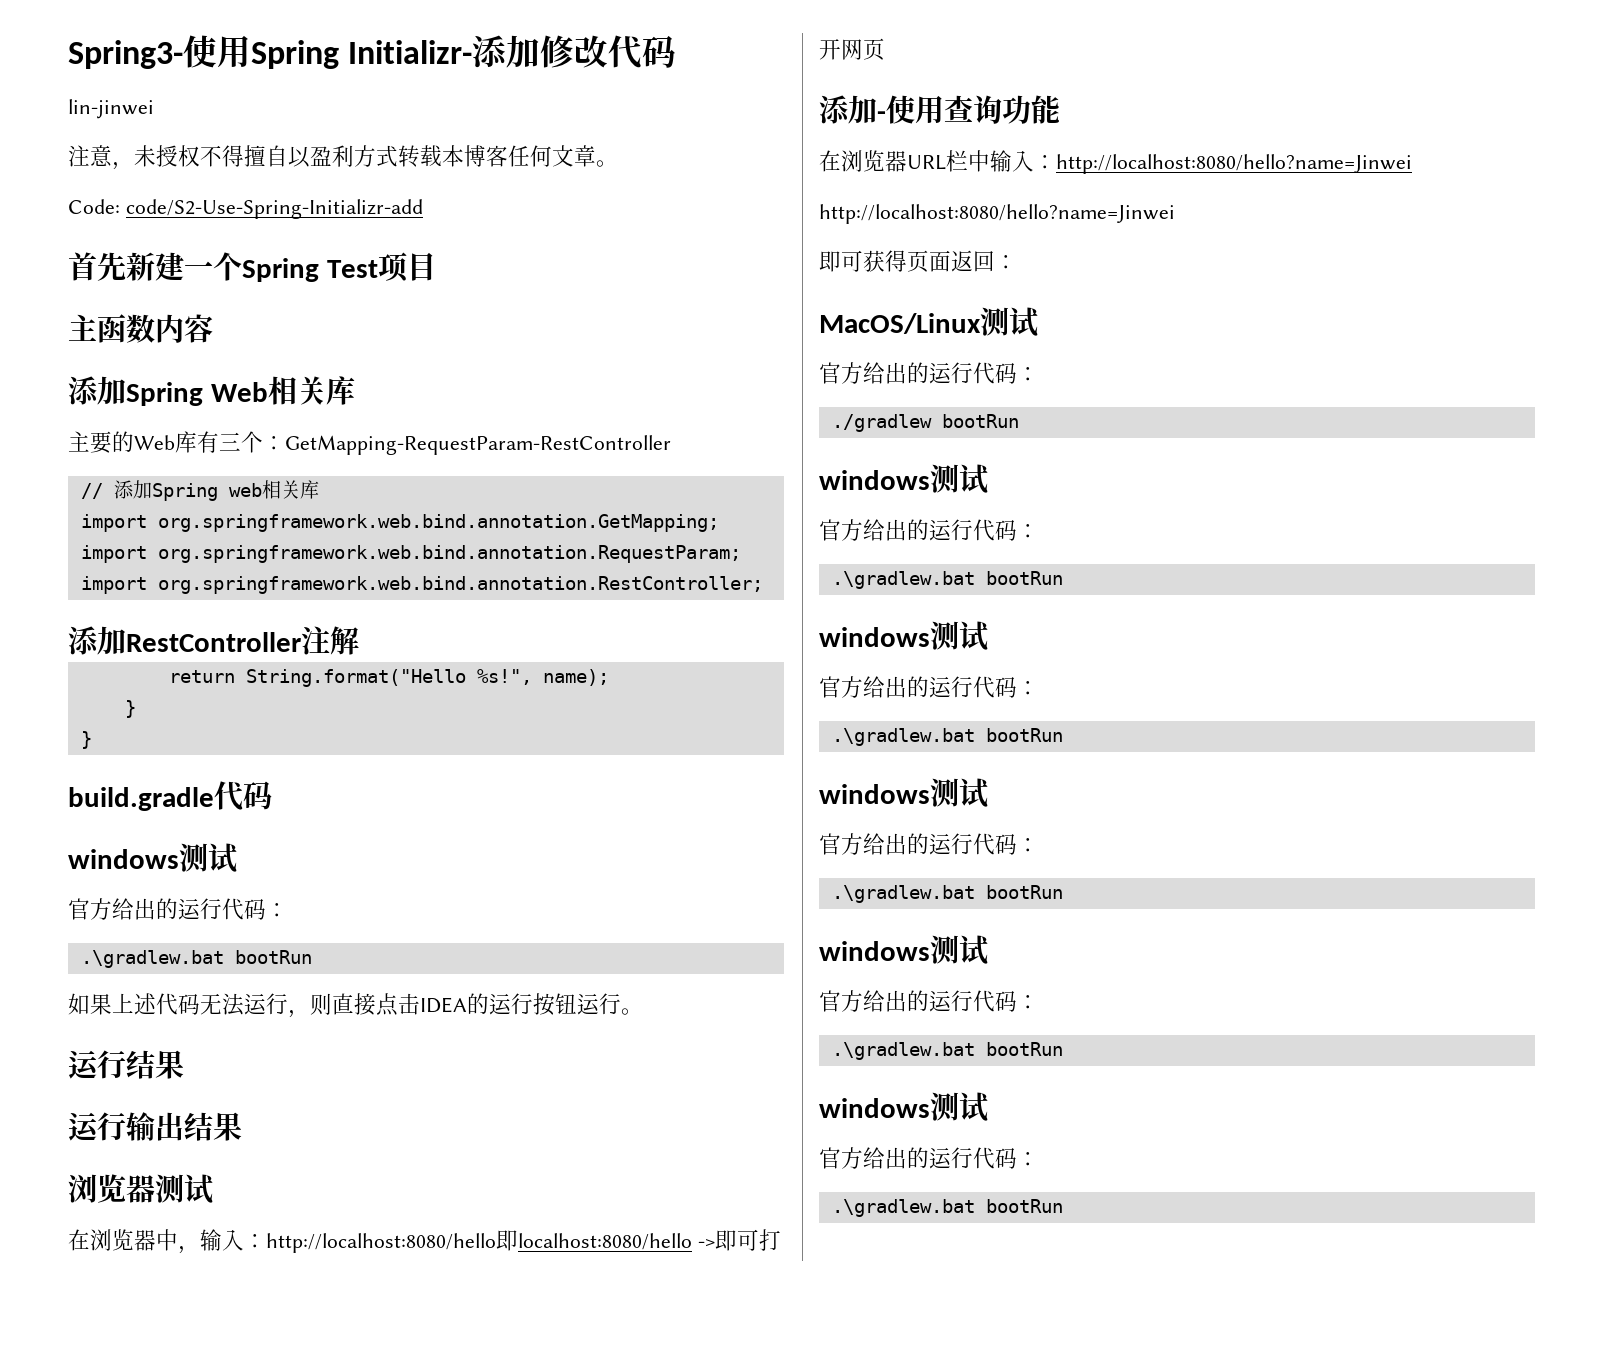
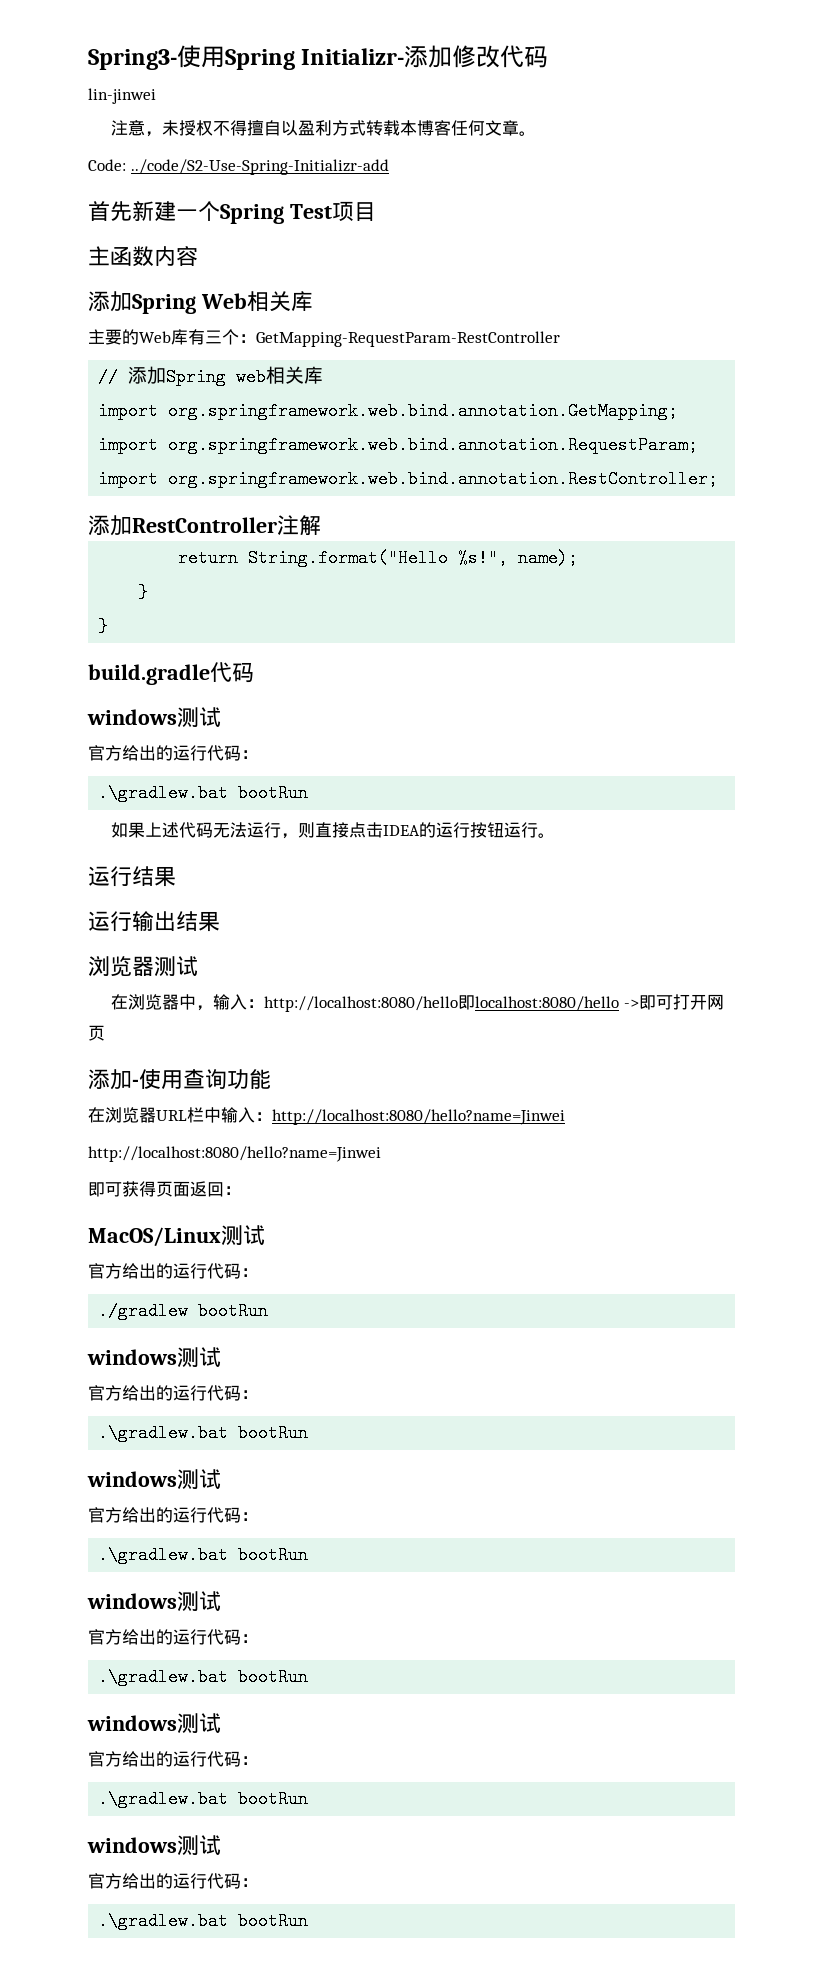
- Code: code/S2-Use-Spring-Initializr-add
+ Code: ../code/S2-Use-Spring-Initializr-add

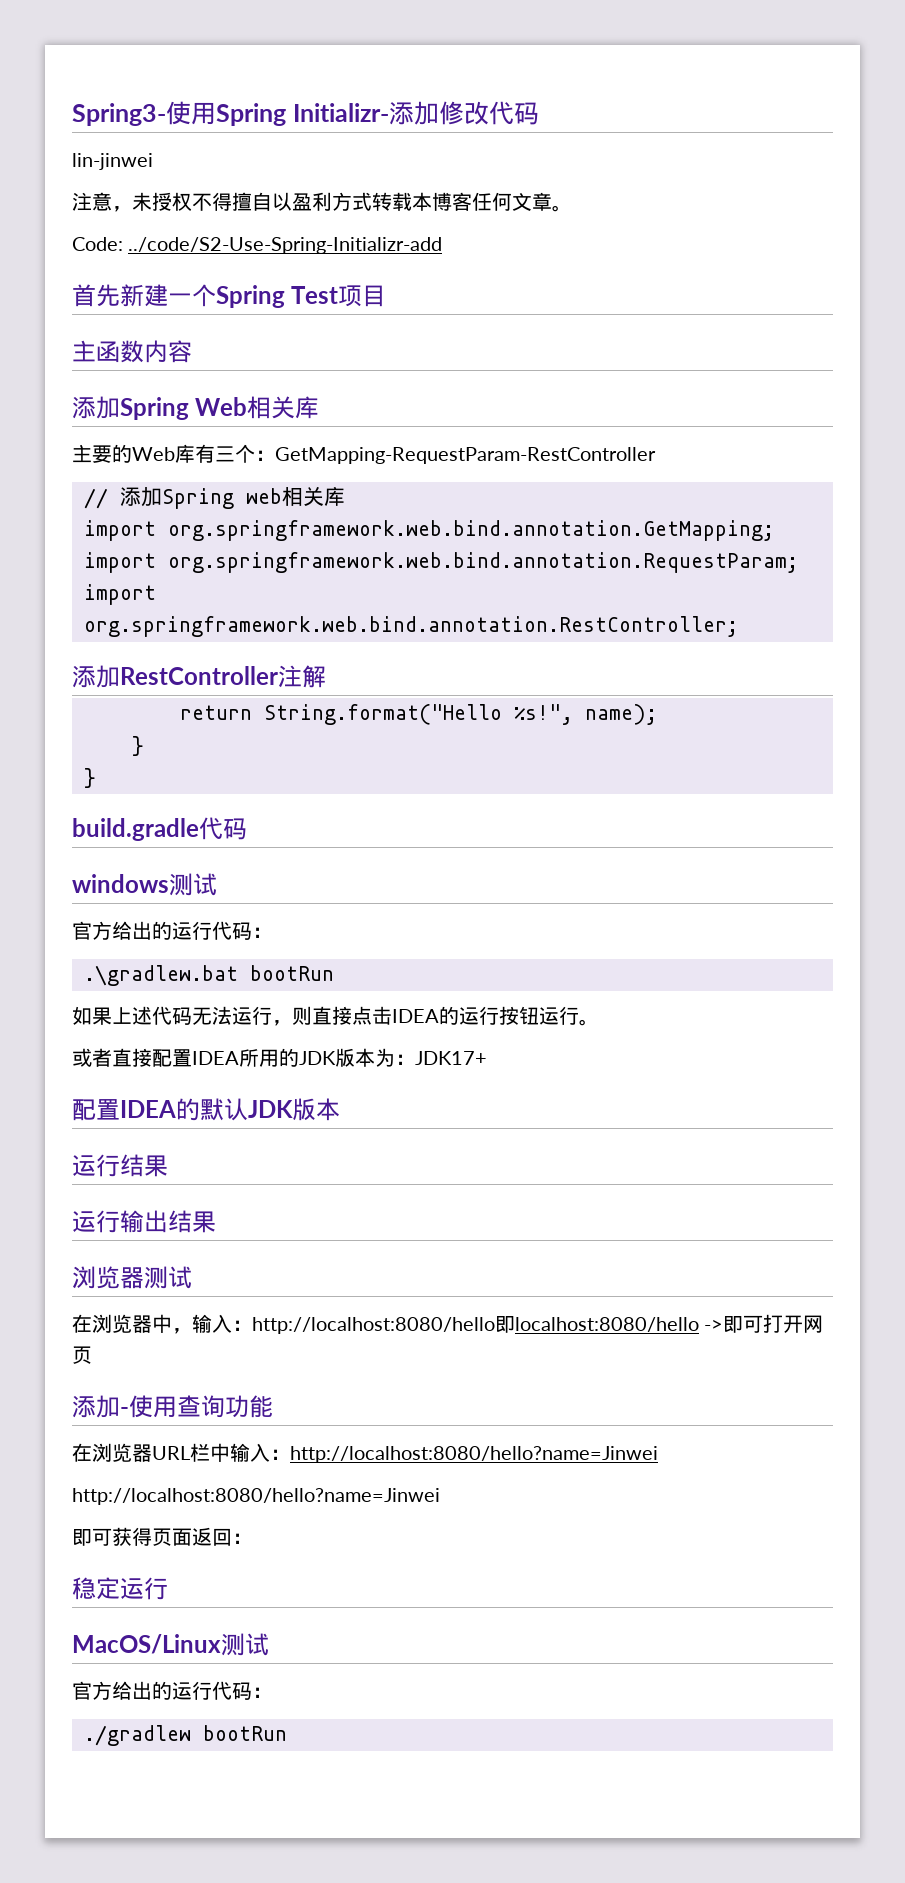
+ 或者直接配置IDEA所用的JDK版本为：JDK17+
+ 配置IDEA的默认JDK版本
+ 稳定运行
  ./gradlew bootRun
- windows测试
- 官方给出的运行代码：
- .\gradlew.bat bootRun
- windows测试
- 官方给出的运行代码：
- .\gradlew.bat bootRun
- windows测试
- 官方给出的运行代码：
- .\gradlew.bat bootRun
- windows测试
- 官方给出的运行代码：
- .\gradlew.bat bootRun
- windows测试
- 官方给出的运行代码：
- .\gradlew.bat bootRun

